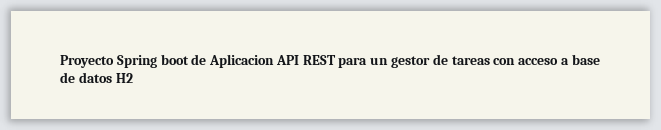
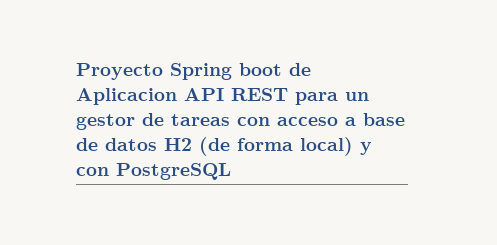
- Proyecto Spring boot de Aplicacion API REST para un gestor de tareas con acceso a base de datos H2
+ Proyecto Spring boot de Aplicacion API REST para un gestor de tareas con acceso a base de datos H2 (de forma local) y con PostgreSQL

